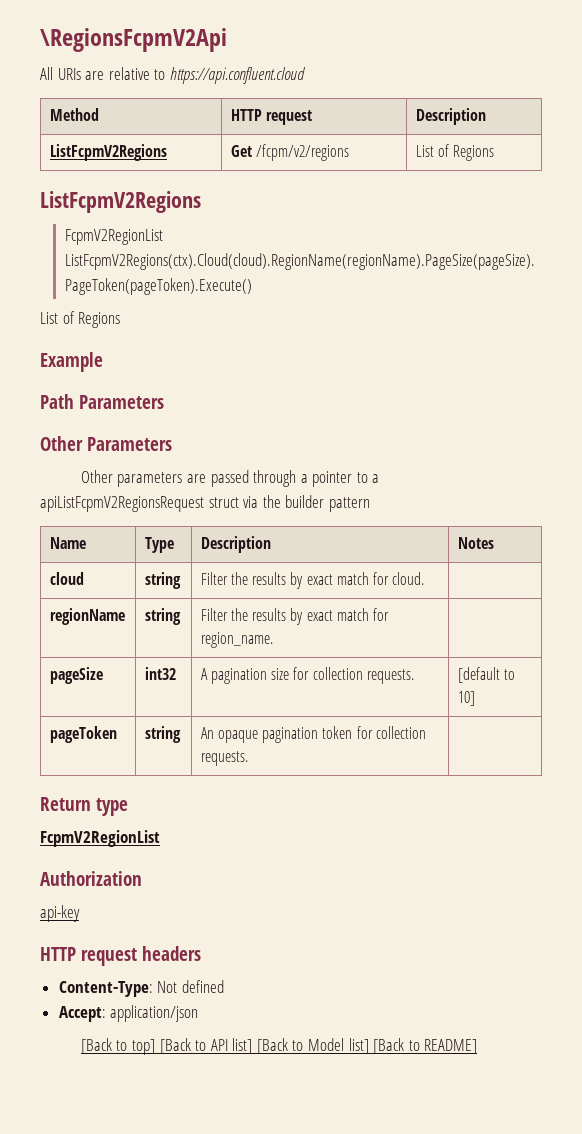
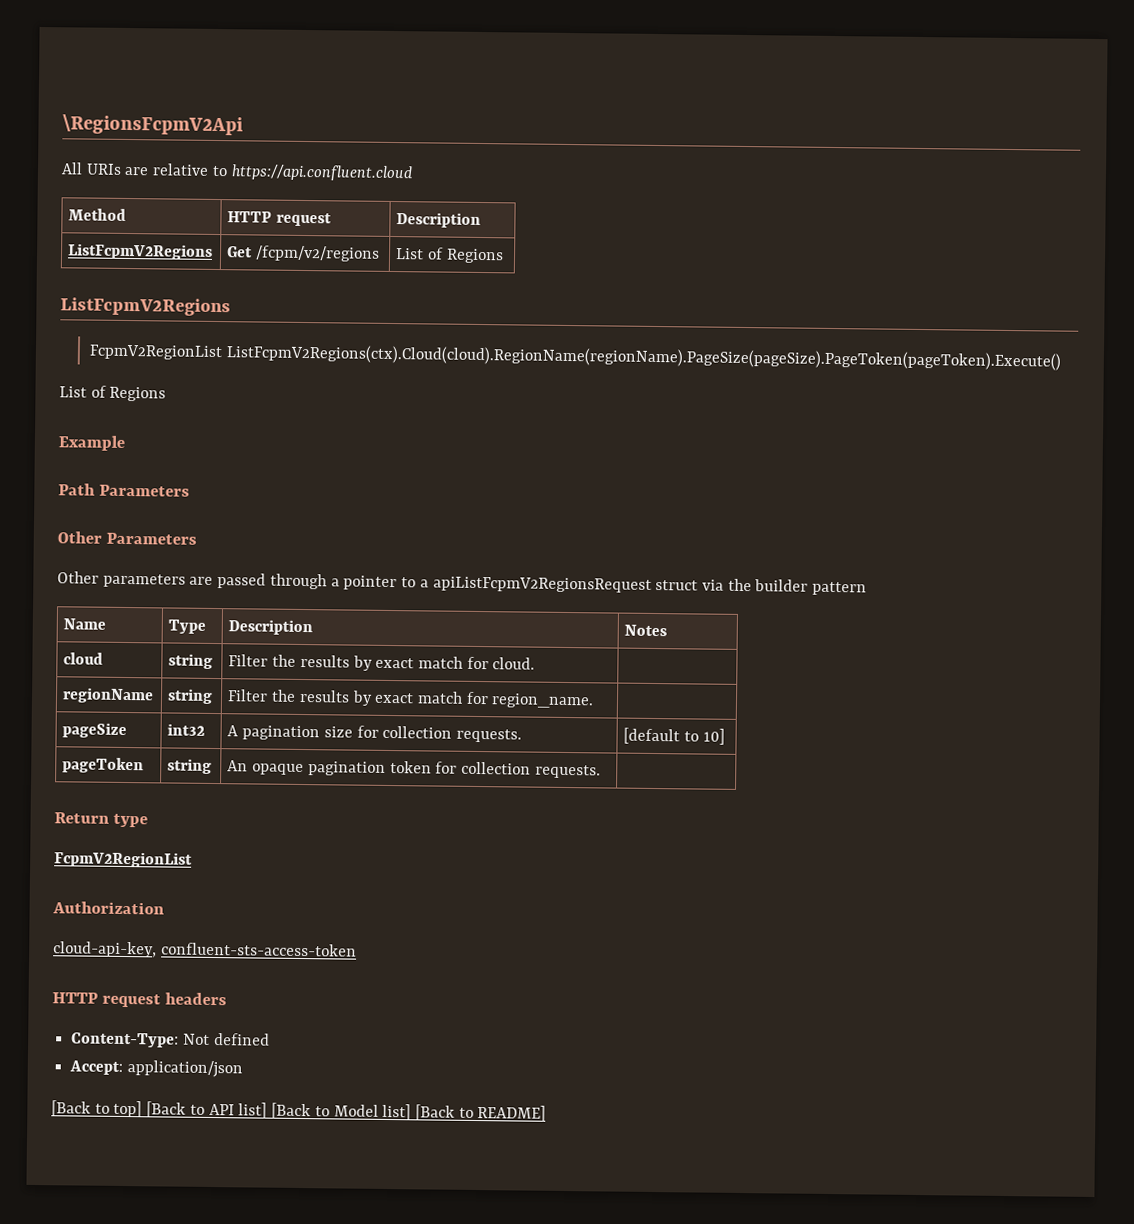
- api-key
+ cloud-api-key, confluent-sts-access-token

